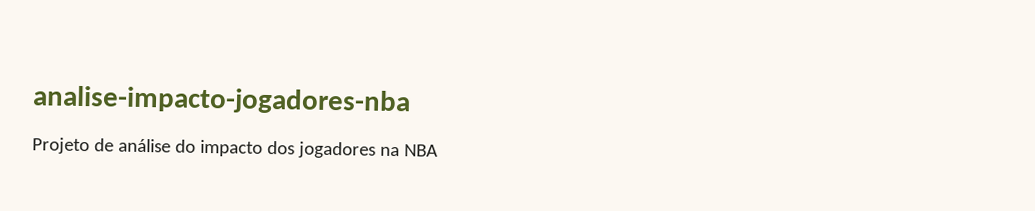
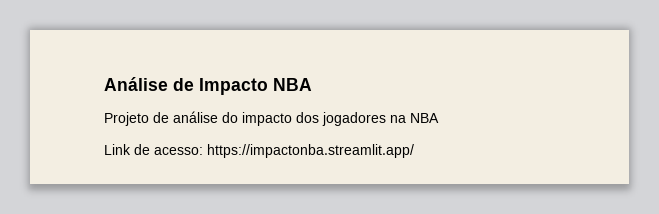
- analise-impacto-jogadores-nba
+ Análise de Impacto NBA
+ Link de acesso: https://impactonba.streamlit.app/

